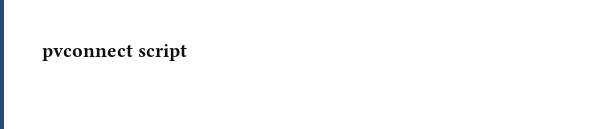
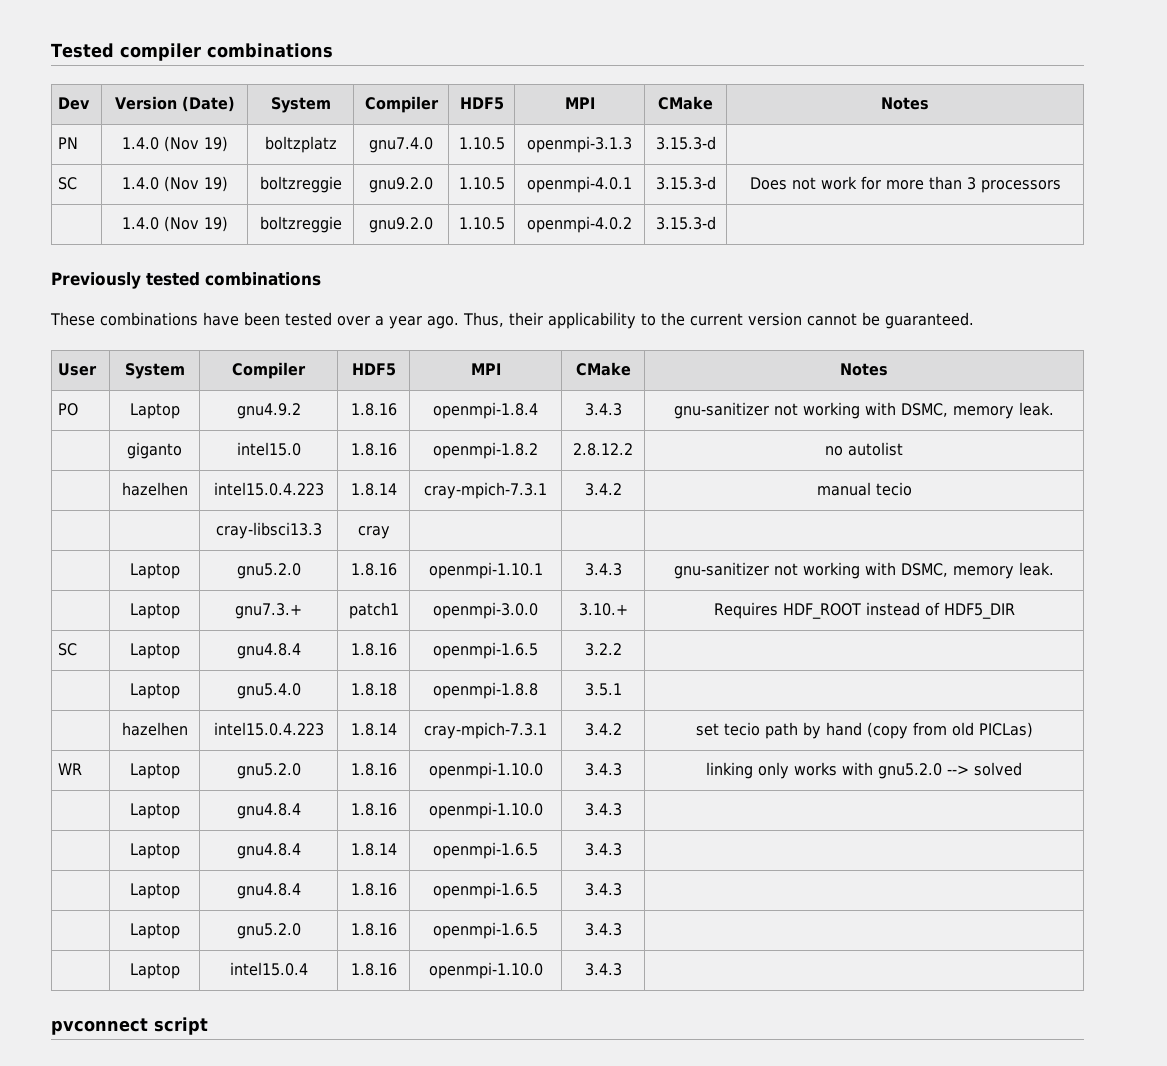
+ Tested compiler combinations
+ Dev | Version (Date) | System | Compiler | HDF5 | MPI | CMake | Notes
+ PN | 1.4.0 (Nov 19) | boltzplatz | gnu7.4.0 | 1.10.5 | openmpi-3.1.3 | 3.15.3-d |
+ SC | 1.4.0 (Nov 19) | boltzreggie | gnu9.2.0 | 1.10.5 | openmpi-4.0.1 | 3.15.3-d | Does not work for more than 3 processors
+ | 1.4.0 (Nov 19) | boltzreggie | gnu9.2.0 | 1.10.5 | openmpi-4.0.2 | 3.15.3-d |
+ Previously tested combinations
+ These combinations have been tested over a year ago. Thus, their applicability to the current version cannot be guaranteed.
+ User | System | Compiler | HDF5 | MPI | CMake | Notes
+ PO | Laptop | gnu4.9.2 | 1.8.16 | openmpi-1.8.4 | 3.4.3 | gnu-sanitizer not working with DSMC, memory leak.
+ | giganto | intel15.0 | 1.8.16 | openmpi-1.8.2 | 2.8.12.2 | no autolist
+ | hazelhen | intel15.0.4.223 | 1.8.14 | cray-mpich-7.3.1 | 3.4.2 | manual tecio
+ | | cray-libsci13.3 | cray | | |
+ | Laptop | gnu5.2.0 | 1.8.16 | openmpi-1.10.1 | 3.4.3 | gnu-sanitizer not working with DSMC, memory leak.
+ | Laptop | gnu7.3.+ | patch1 | openmpi-3.0.0 | 3.10.+ | Requires HDF_ROOT instead of HDF5_DIR
+ SC | Laptop | gnu4.8.4 | 1.8.16 | openmpi-1.6.5 | 3.2.2 |
+ | Laptop | gnu5.4.0 | 1.8.18 | openmpi-1.8.8 | 3.5.1 |
+ | hazelhen | intel15.0.4.223 | 1.8.14 | cray-mpich-7.3.1 | 3.4.2 | set tecio path by hand (copy from old PICLas)
+ WR | Laptop | gnu5.2.0 | 1.8.16 | openmpi-1.10.0 | 3.4.3 | linking only works with gnu5.2.0 --> solved
+ | Laptop | gnu4.8.4 | 1.8.16 | openmpi-1.10.0 | 3.4.3 |
+ | Laptop | gnu4.8.4 | 1.8.14 | openmpi-1.6.5 | 3.4.3 |
+ | Laptop | gnu4.8.4 | 1.8.16 | openmpi-1.6.5 | 3.4.3 |
+ | Laptop | gnu5.2.0 | 1.8.16 | openmpi-1.6.5 | 3.4.3 |
+ | Laptop | intel15.0.4 | 1.8.16 | openmpi-1.10.0 | 3.4.3 |

